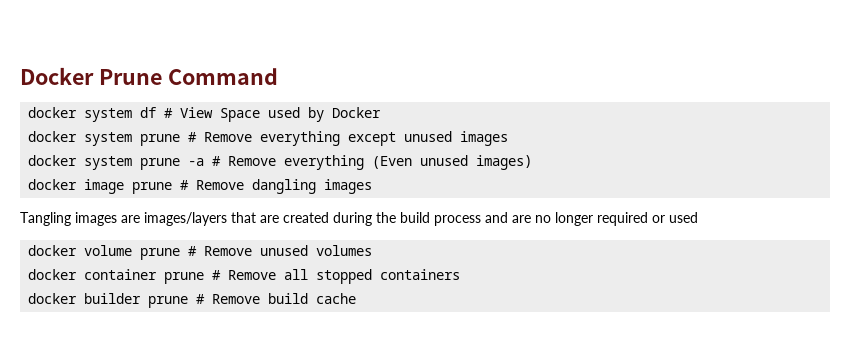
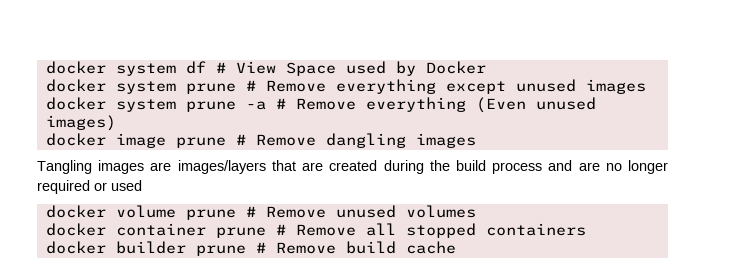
- Docker Prune Command

